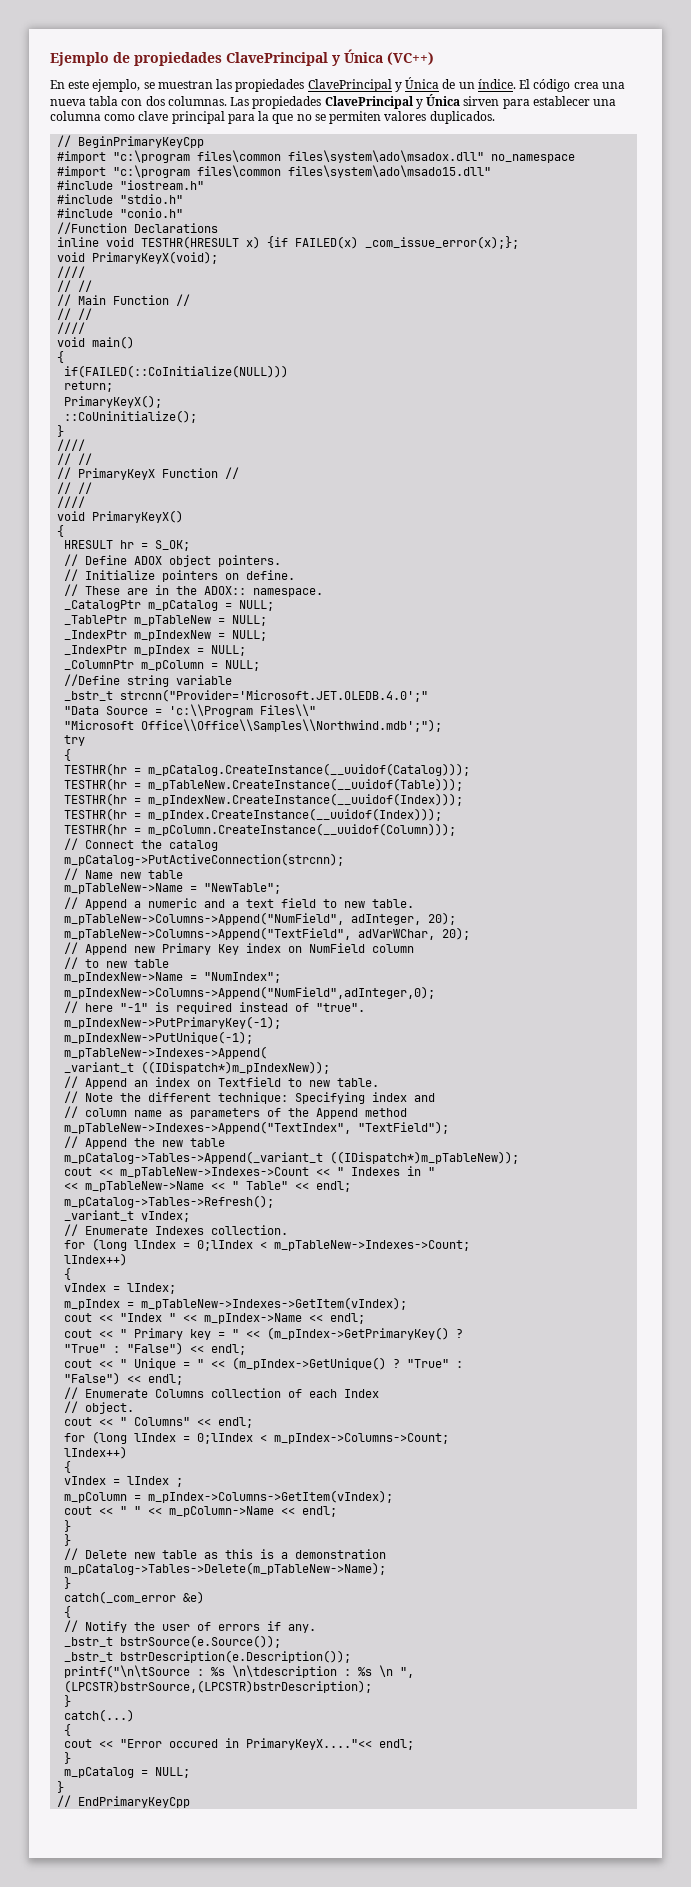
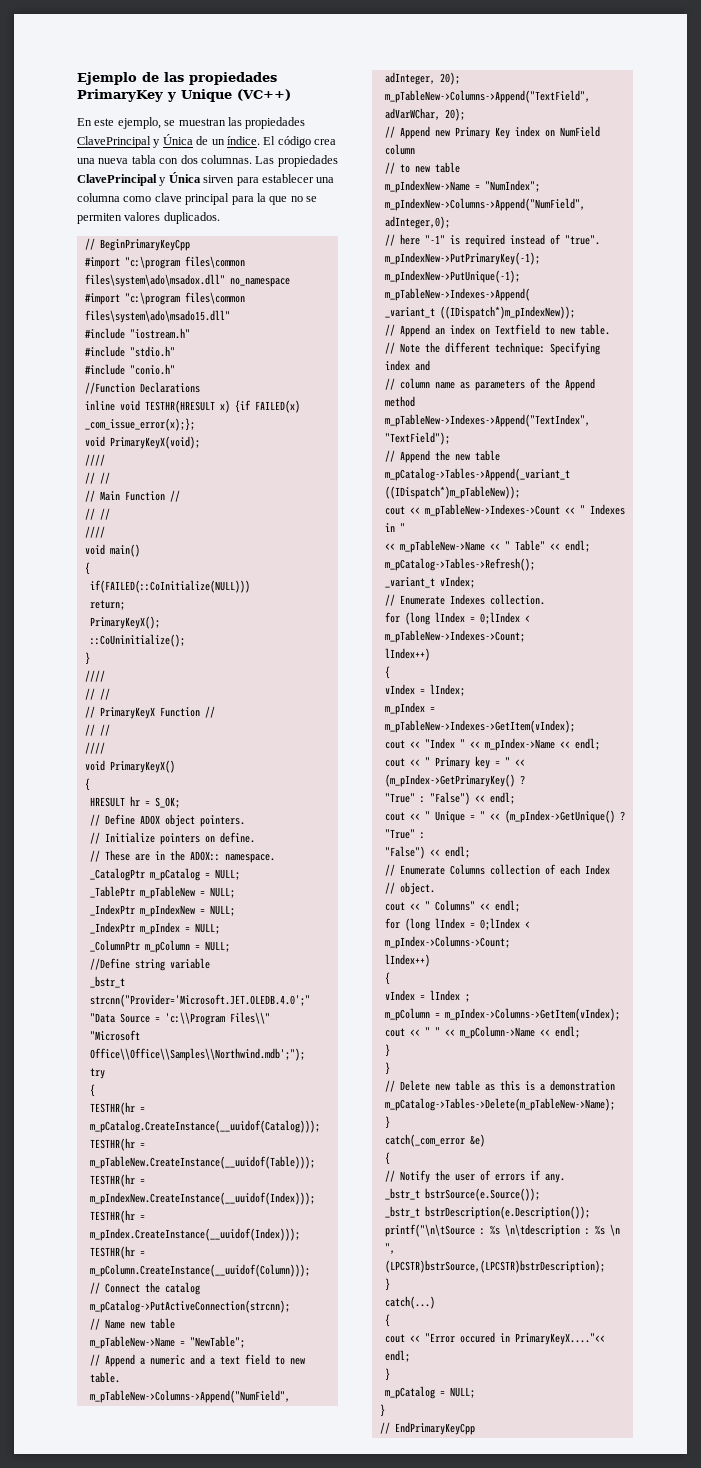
- Ejemplo de propiedades ClavePrincipal y Única (VC++)
+ Ejemplo de las propiedades PrimaryKey y Unique (VC++)

